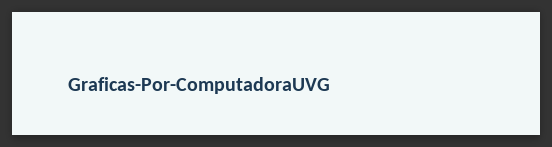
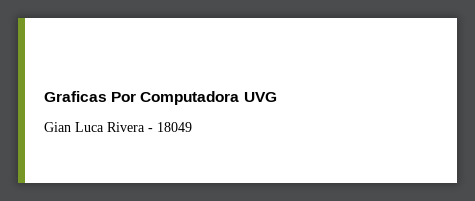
- Graficas-Por-ComputadoraUVG
+ Graficas Por Computadora UVG
+ Gian Luca Rivera - 18049

